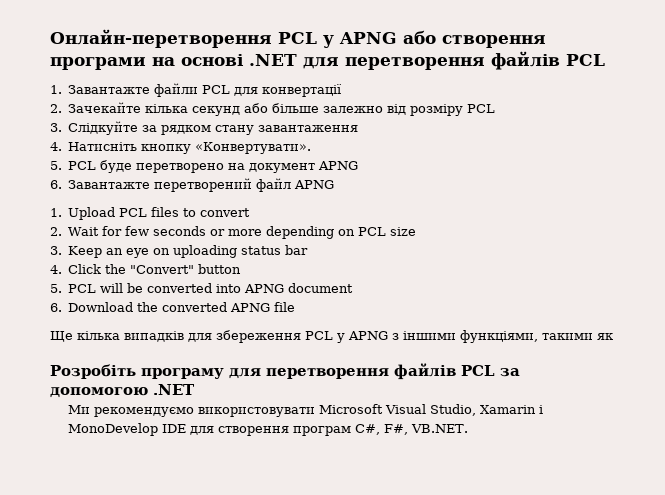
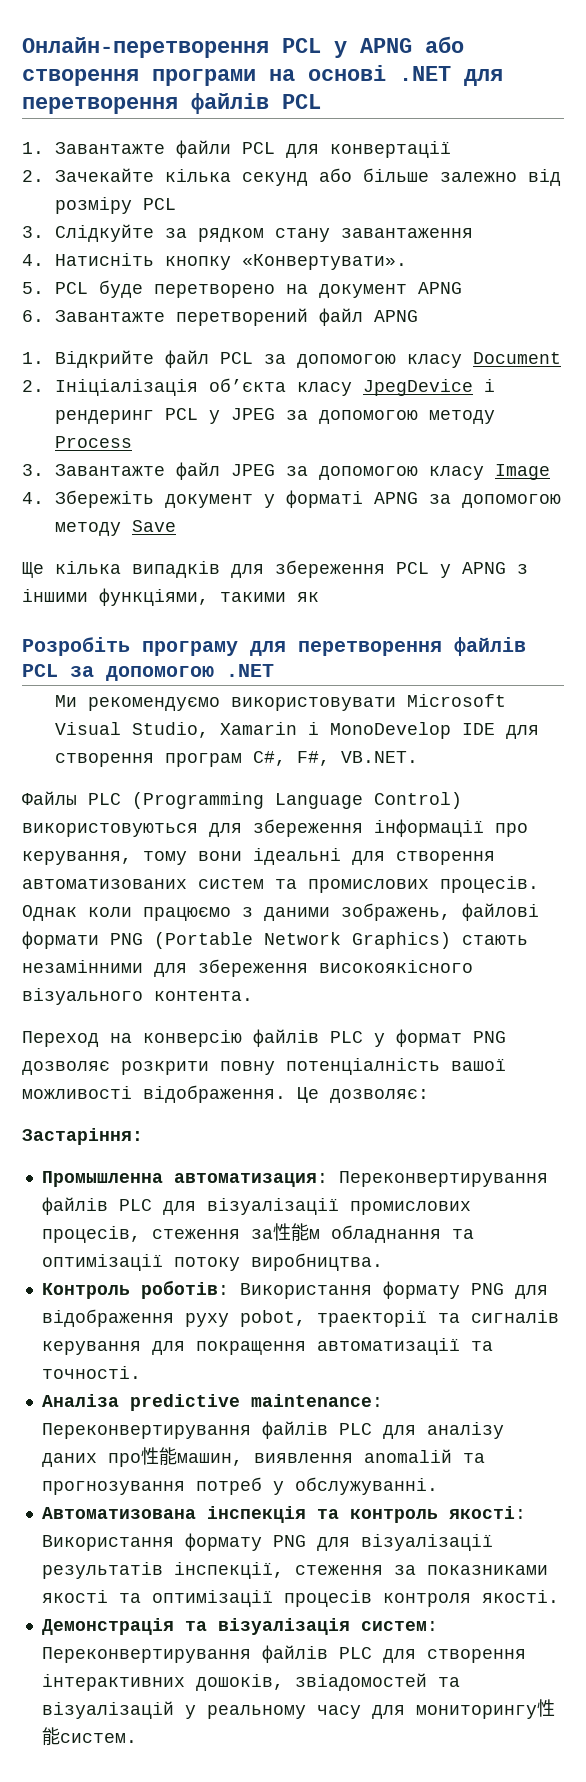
- 1. Upload PCL files to convert
- 2. Wait for few seconds or more depending on PCL size
- 3. Keep an eye on uploading status bar
- 4. Click the "Convert" button
- 5. PCL will be converted into APNG document
- 6. Download the converted APNG file
+ 1. Відкрийте файл PCL за допомогою класу Document
+ 2. Ініціалізація об’єкта класу JpegDevice і рендеринг PCL у JPEG за допомогою методу Process
+ 3. Завантажте файл JPEG за допомогою класу Image
+ 4. Збережіть документ у форматі APNG за допомогою методу Save
+ Файлы PLC (Programming Language Control) використовуються для збереження інформації про керування, тому вони ідеальні для створення автоматизованих систем та промислових процесів. Однак коли працюємо з даними зображень, файлові формати PNG (Portable Network Graphics) стають незамінними для збереження високоякісного візуального контента.
+ Переход на конверсію файлів PLC у формат PNG дозволяє розкрити повну потенціалність вашої можливості відображення. Це дозволяє:
+ Застаріння:
+ Промышленна автоматизация: Переконвертирування файлів PLC для візуалізації промислових процесів, стеження за性能м обладнання та оптимізації потоку виробництва.
+ Контроль роботів: Використання формату PNG для відображення руху рobot, траекторії та сигналів керування для покращення автоматизації та точності.
+ Аналіза predictive maintenance: Переконвертирування файлів PLC для аналізу даних про性能машин, виявлення anomalій та прогнозування потреб у обслужуванні.
+ Автоматизована інспекція та контроль якості: Використання формату PNG для візуалізації результатів інспекції, стеження за показниками якості та оптимізації процесів контроля якості.
+ Демонстрація та візуалізація систем: Переконвертирування файлів PLC для створення інтерактивних дошоків, звіадомостей та візуалізацій у реальному часу для мониторингу性能систем.

